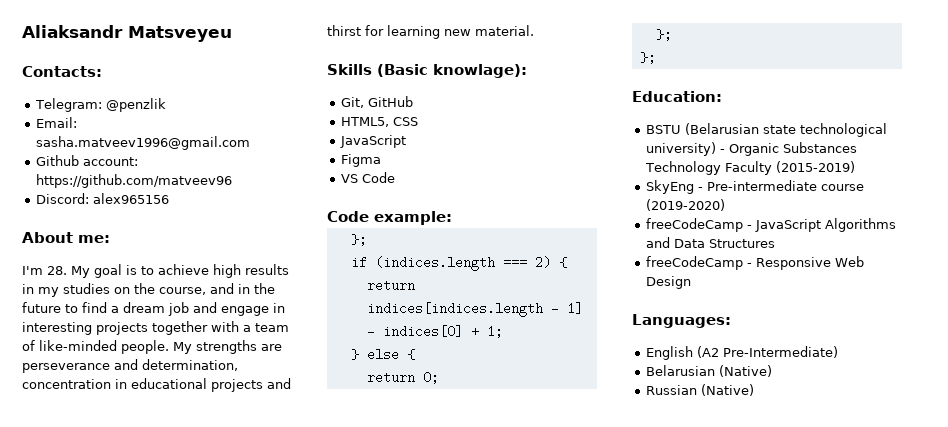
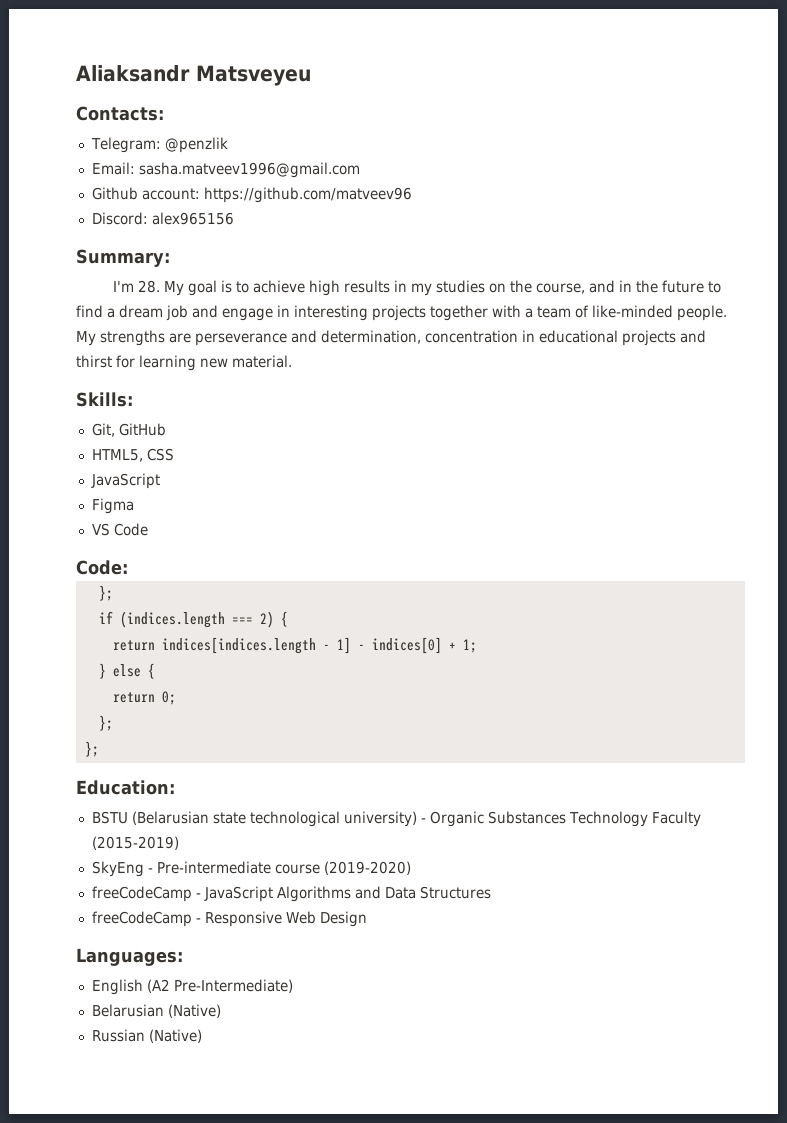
- About me:
+ Summary:
- Skills (Basic knowlage):
+ Skills:
- Code example:
+ Code:

